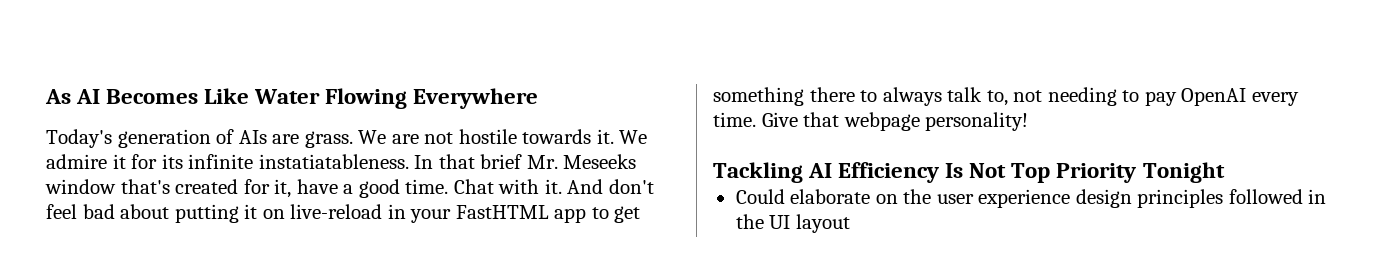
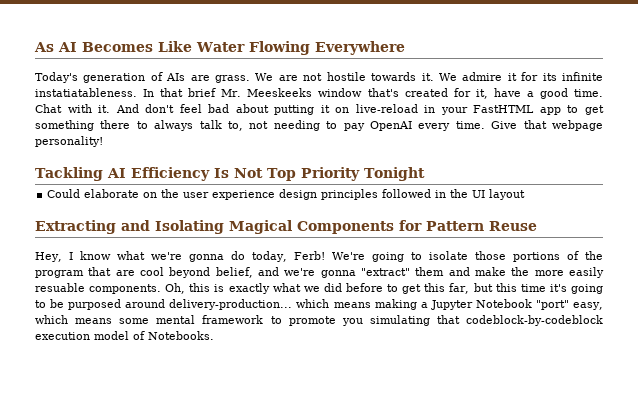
- In that brief Mr. Meseeks window that's created for it, have a good time.
+ In that brief Mr. Meeskeeks window that's created for it, have a good time.
+ Extracting and Isolating Magical Components for Pattern Reuse
+ Hey, I know what we're gonna do today, Ferb! We're going to isolate those portions of the program that are cool beyond belief, and we're gonna "extract" them and make the more easily resuable components. Oh, this is exactly what we did before to get this far, but this time it's going to be purposed around delivery-production... which means making a Jupyter Notebook "port" easy, which means some mental framework to promote you simulating that codeblock-by-codeblock execution model of Notebooks.

